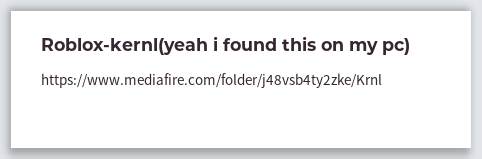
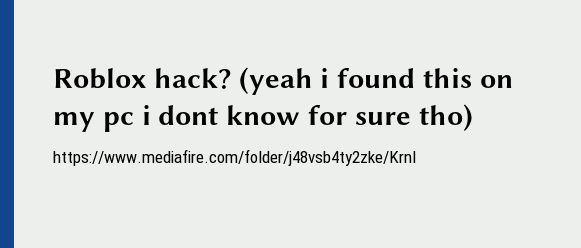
- Roblox-kernl(yeah i found this on my pc)
+ Roblox hack? (yeah i found this on my pc i dont know for sure tho)

